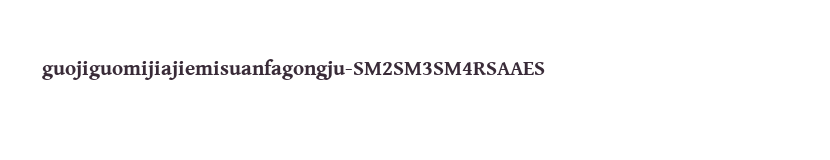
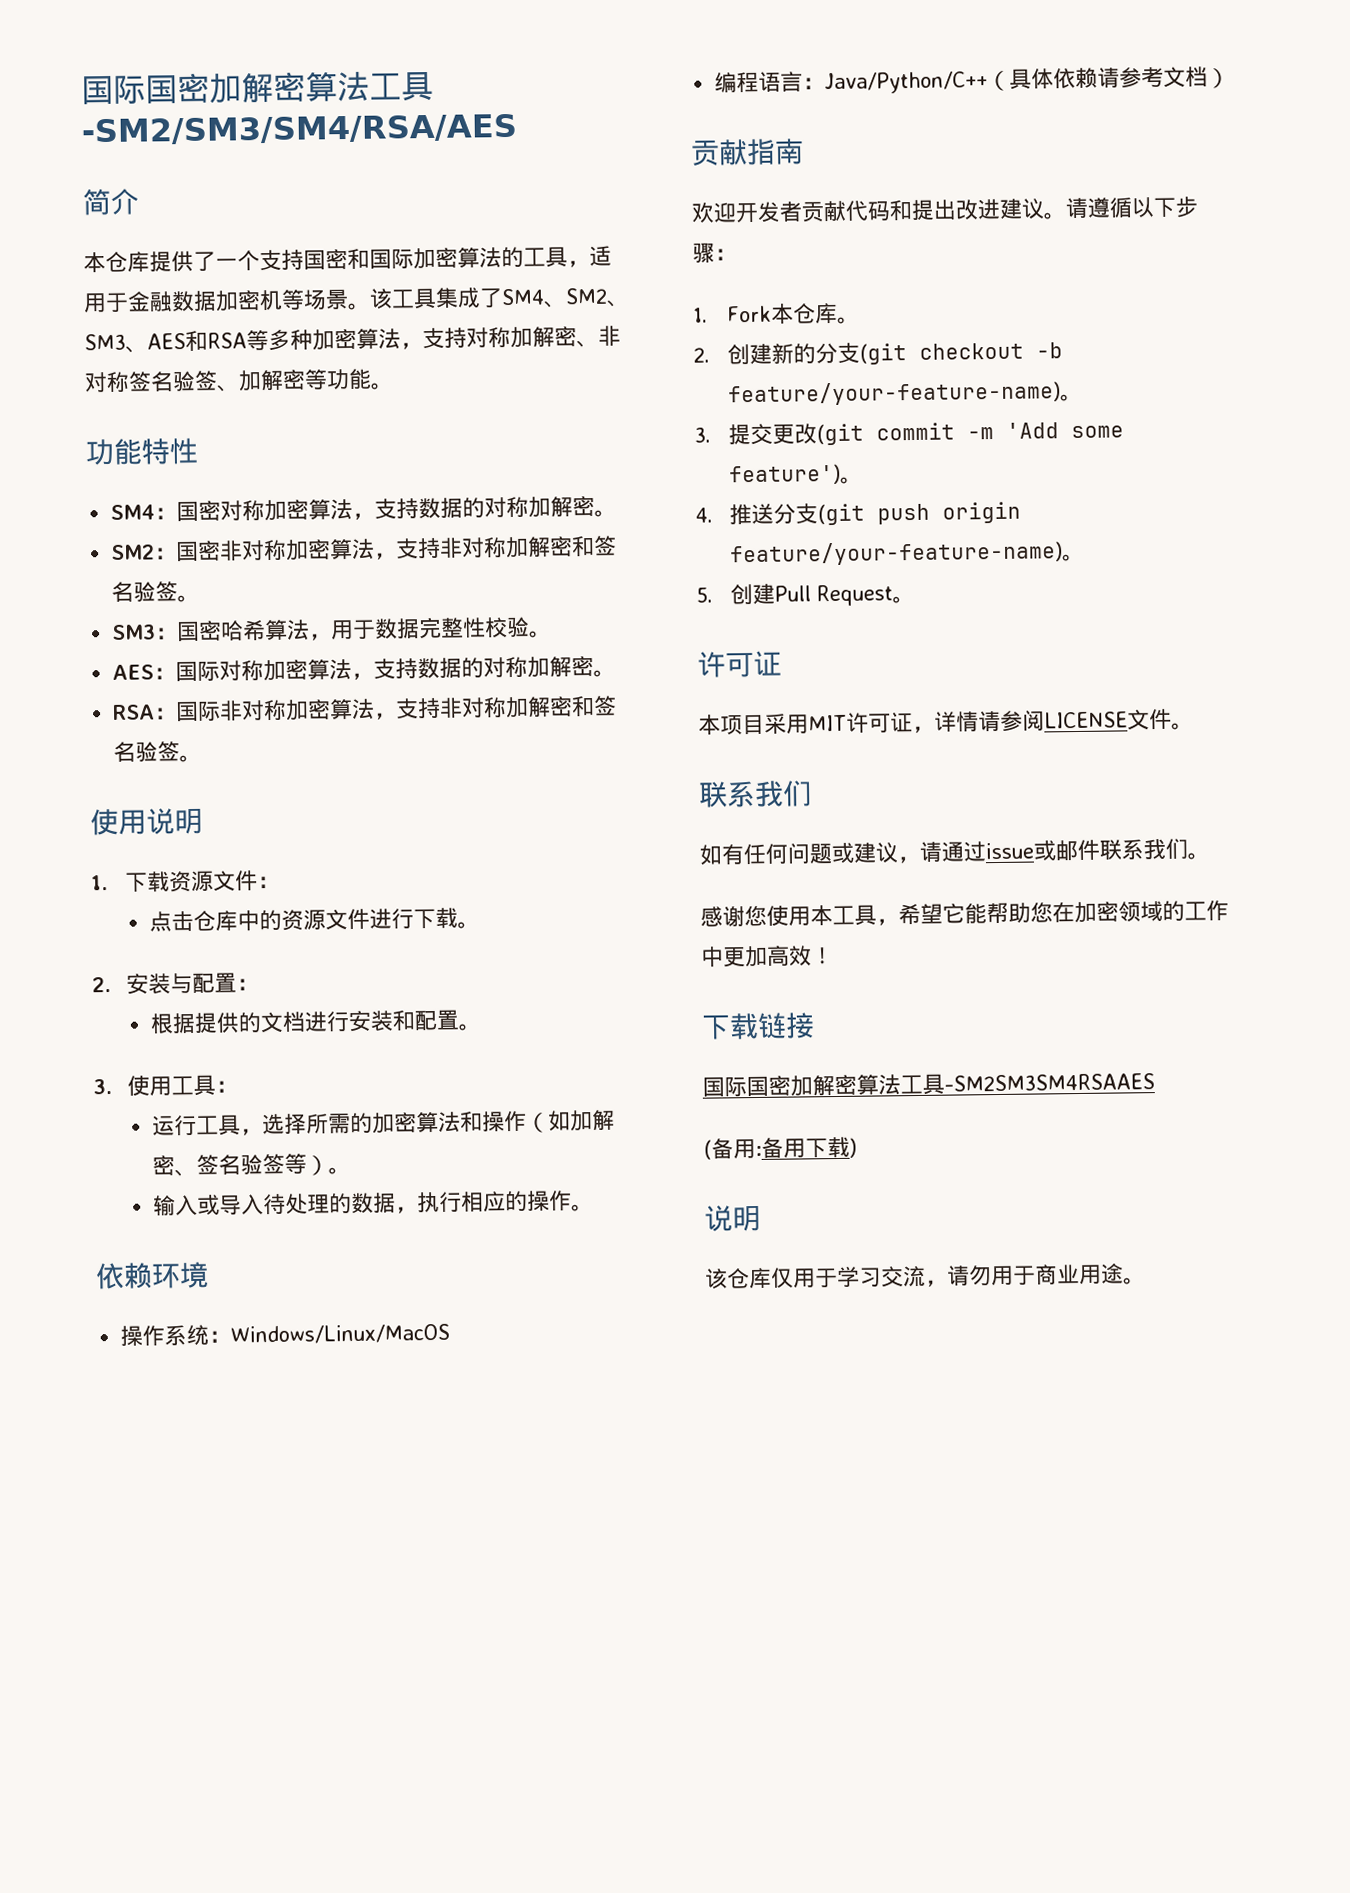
- guojiguomijiajiemisuanfagongju-SM2SM3SM4RSAAES
+ 国际国密加解密算法工具-SM2/SM3/SM4/RSA/AES
+ 简介
+ 本仓库提供了一个支持国密和国际加密算法的工具，适用于金融数据加密机等场景。该工具集成了SM4、SM2、SM3、AES和RSA等多种加密算法，支持对称加解密、非对称签名验签、加解密等功能。
+ 功能特性
+ SM4：国密对称加密算法，支持数据的对称加解密。
+ SM2：国密非对称加密算法，支持非对称加解密和签名验签。
+ SM3：国密哈希算法，用于数据完整性校验。
+ AES：国际对称加密算法，支持数据的对称加解密。
+ RSA：国际非对称加密算法，支持非对称加解密和签名验签。
+ 使用说明
+ 1.下载资源文件：
+ 点击仓库中的资源文件进行下载。
+ 2.安装与配置：
+ 根据提供的文档进行安装和配置。
+ 3.使用工具：
+ 运行工具，选择所需的加密算法和操作（如加解密、签名验签等）。
+ 输入或导入待处理的数据，执行相应的操作。
+ 依赖环境
+ 操作系统：Windows/Linux/MacOS
+ 编程语言：Java/Python/C++（具体依赖请参考文档）
+ 贡献指南
+ 欢迎开发者贡献代码和提出改进建议。请遵循以下步骤：
+ 1. Fork本仓库。
+ 2.创建新的分支(git checkout -b feature/your-feature-name)。
+ 3.提交更改(git commit -m 'Add some feature')。
+ 4.推送分支(git push origin feature/your-feature-name)。
+ 5.创建Pull Request。
+ 许可证
+ 本项目采用MIT许可证，详情请参阅LICENSE文件。
+ 联系我们
+ 如有任何问题或建议，请通过issue或邮件联系我们。
+ 感谢您使用本工具，希望它能帮助您在加密领域的工作中更加高效！
+ 下载链接
+ 国际国密加解密算法工具-SM2SM3SM4RSAAES
+ (备用:备用下载)
+ 说明
+ 该仓库仅用于学习交流，请勿用于商业用途。

